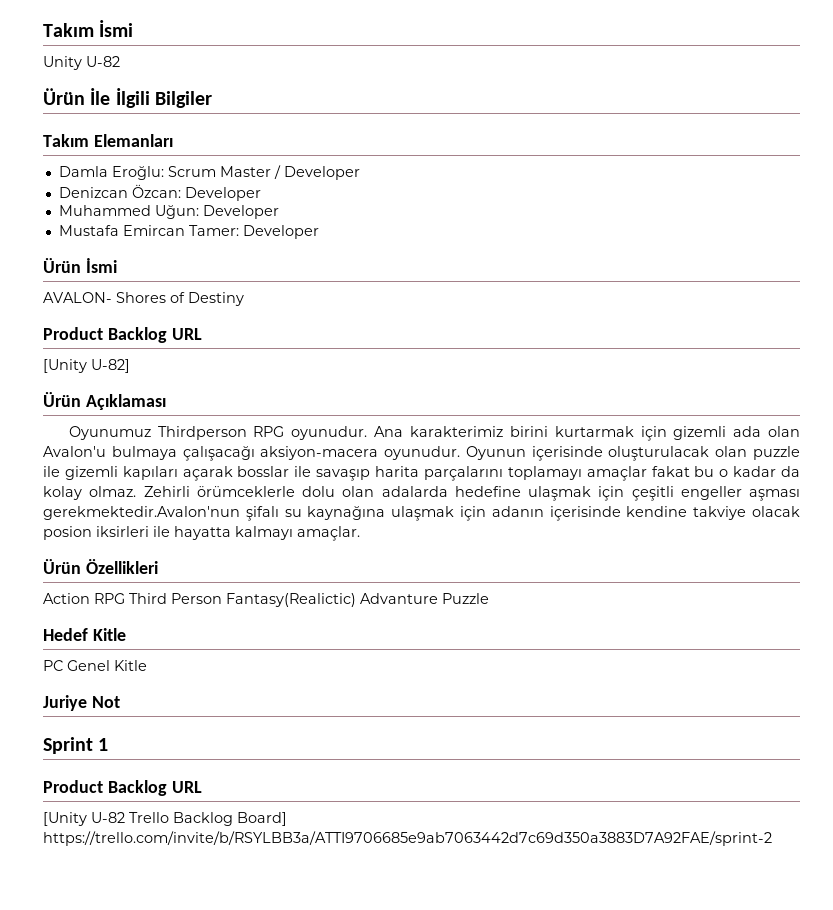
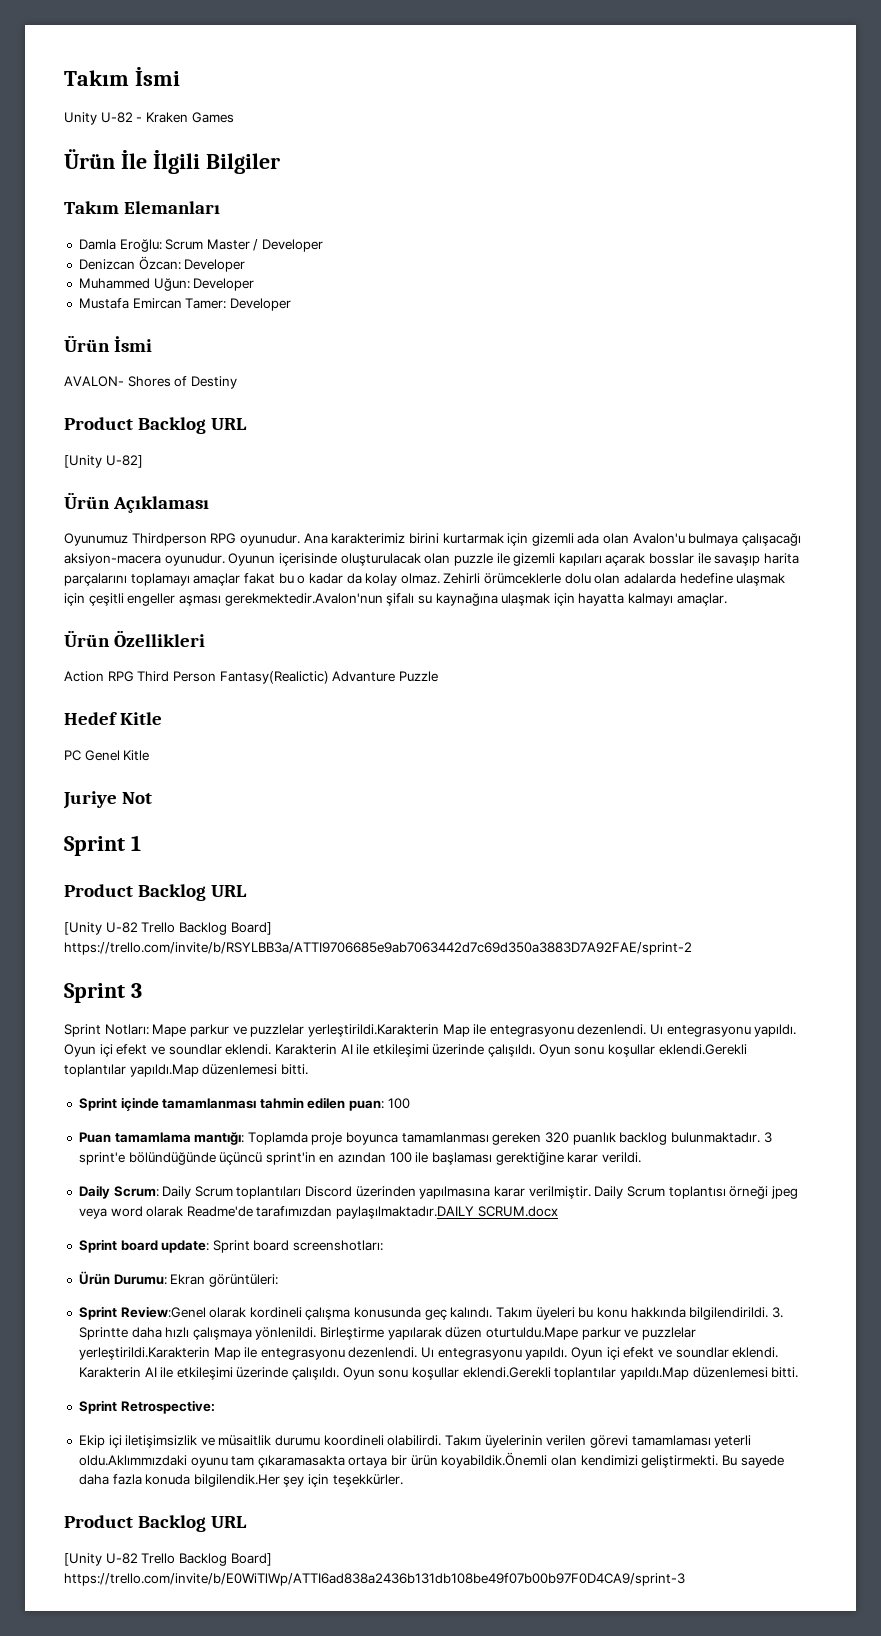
- Unity U-82
+ Unity U-82 - Kraken Games
- Zehirli örümceklerle dolu olan adalarda hedefine ulaşmak için çeşitli engeller aşması gerekmektedir.Avalon'nun şifalı su kaynağına ulaşmak için adanın içerisinde kendine takviye olacak posion iksirleri ile hayatta kalmayı amaçlar.
+ Zehirli örümceklerle dolu olan adalarda hedefine ulaşmak için çeşitli engeller aşması gerekmektedir.Avalon'nun şifalı su kaynağına ulaşmak için hayatta kalmayı amaçlar.
+ Sprint 3
+ Sprint Notları: Mape parkur ve puzzlelar yerleştirildi.Karakterin Map ile entegrasyonu dezenlendi. Uı entegrasyonu yapıldı. Oyun içi efekt ve soundlar eklendi. Karakterin AI ile etkileşimi üzerinde çalışıldı. Oyun sonu koşullar eklendi.Gerekli toplantılar yapıldı.Map düzenlemesi bitti.
+ Sprint içinde tamamlanması tahmin edilen puan: 100
+ Puan tamamlama mantığı: Toplamda proje boyunca tamamlanması gereken 320 puanlık backlog bulunmaktadır. 3 sprint'e bölündüğünde üçüncü sprint'in en azından 100 ile başlaması gerektiğine karar verildi.
+ Daily Scrum: Daily Scrum toplantıları Discord üzerinden yapılmasına karar verilmiştir. Daily Scrum toplantısı örneği jpeg veya word olarak Readme'de tarafımızdan paylaşılmaktadır.DAILY SCRUM.docx
+ Sprint board update: Sprint board screenshotları:
+ Ürün Durumu: Ekran görüntüleri:
+ Sprint Review:Genel olarak kordineli çalışma konusunda geç kalındı. Takım üyeleri bu konu hakkında bilgilendirildi. 3. Sprintte daha hızlı çalışmaya yönlenildi. Birleştirme yapılarak düzen oturtuldu.Mape parkur ve puzzlelar yerleştirildi.Karakterin Map ile entegrasyonu dezenlendi. Uı entegrasyonu yapıldı. Oyun içi efekt ve soundlar eklendi. Karakterin AI ile etkileşimi üzerinde çalışıldı. Oyun sonu koşullar eklendi.Gerekli toplantılar yapıldı.Map düzenlemesi bitti.
+ Sprint Retrospective:
+ Ekip içi iletişimsizlik ve müsaitlik durumu koordineli olabilirdi. Takım üyelerinin verilen görevi tamamlaması yeterli oldu.Aklımmızdaki oyunu tam çıkaramasakta ortaya bir ürün koyabildik.Önemli olan kendimizi geliştirmekti. Bu sayede daha fazla konuda bilgilendik.Her şey için teşekkürler.
+ Product Backlog URL
+ [Unity U-82 Trello Backlog Board] https://trello.com/invite/b/E0WiTlWp/ATTI6ad838a2436b131db108be49f07b00b97F0D4CA9/sprint-3

